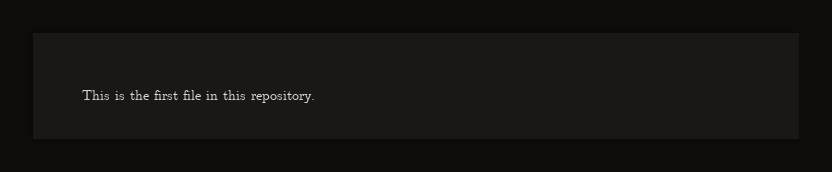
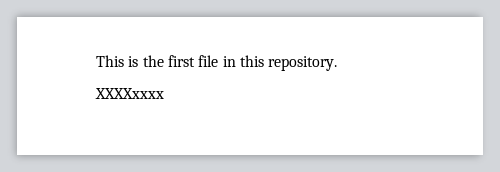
+ XXXXxxxx

